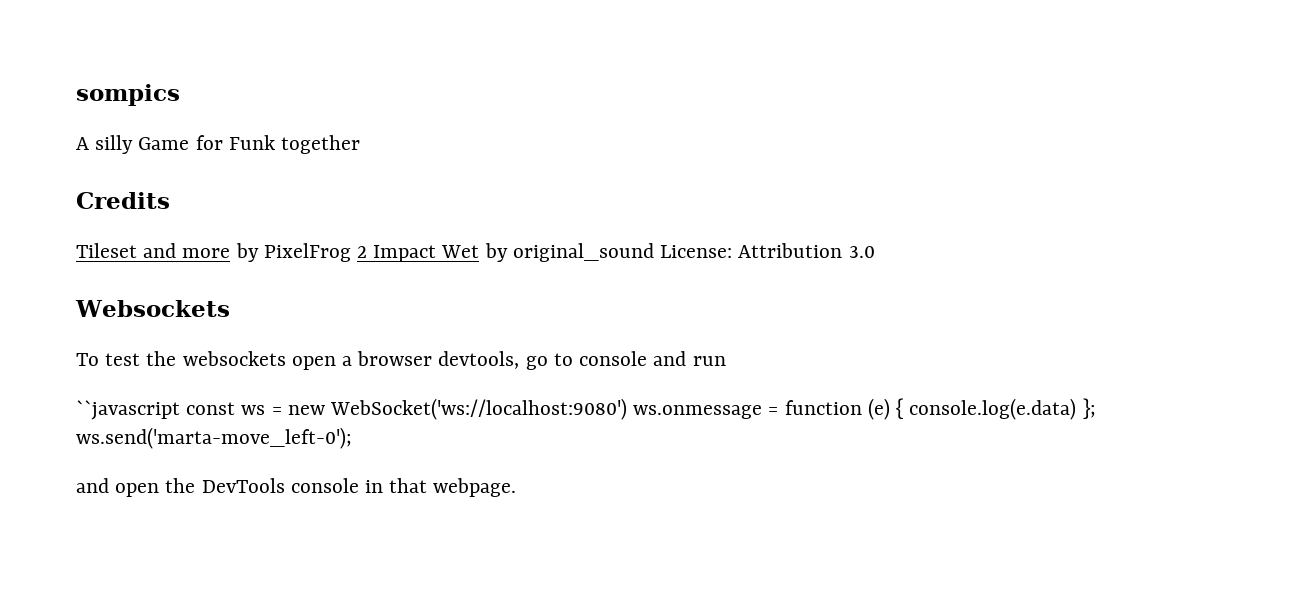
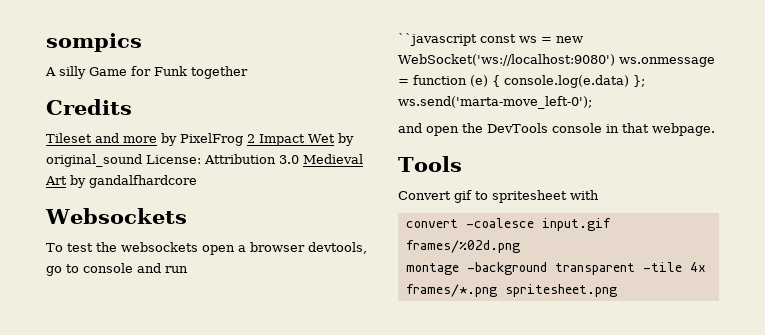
- Tileset and more by PixelFrog 2 Impact Wet by original_sound License: Attribution 3.0
+ Tileset and more by PixelFrog 2 Impact Wet by original_sound License: Attribution 3.0 Medieval Art by gandalfhardcore
+ Tools
+ Convert gif to spritesheet with
+ convert -coalesce input.gif frames/%02d.png
+ montage -background transparent -tile 4x frames/*.png spritesheet.png

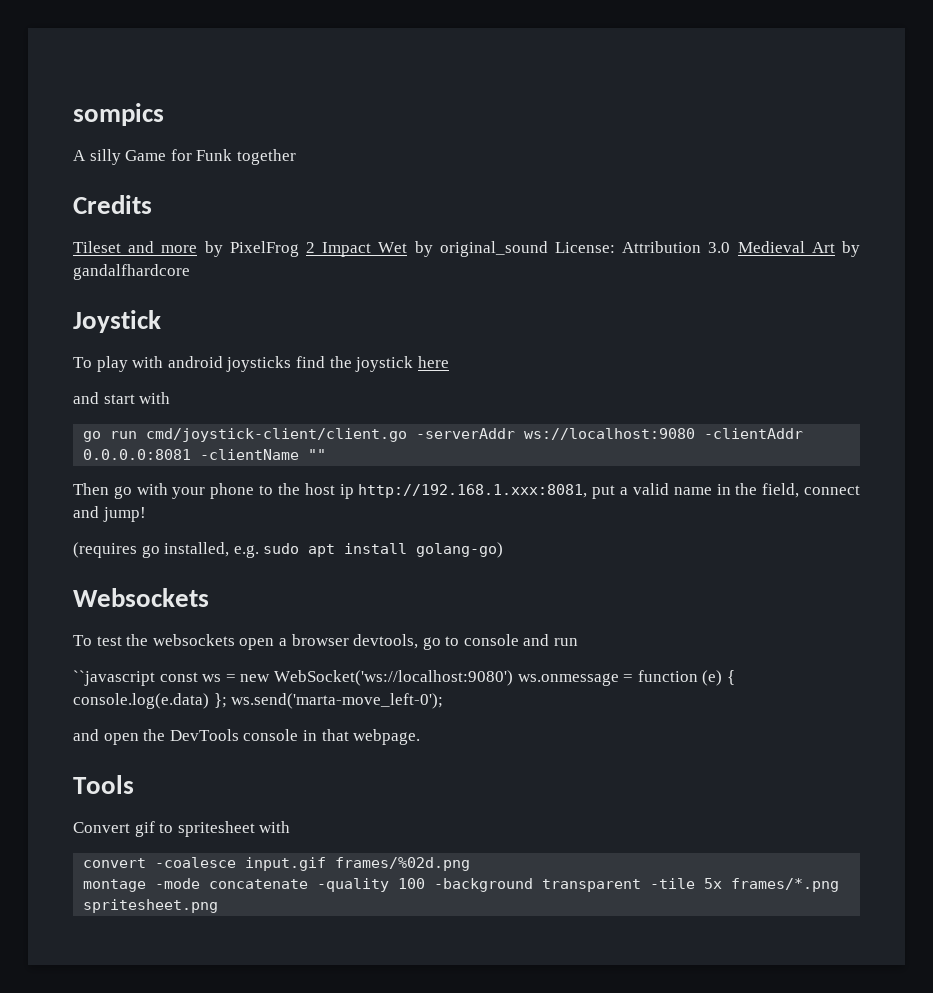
+ Joystick
+ To play with android joysticks find the joystick here
+ and start with
+ go run cmd/joystick-client/client.go -serverAddr ws://localhost:9080 -clientAddr 0.0.0.0:8081 -clientName ""
+ Then go with your phone to the host ip http://192.168.1.xxx:8081, put a valid name in the field, connect and jump!
+ (requires go installed, e.g. sudo apt install golang-go)
- montage -background transparent -tile 4x frames/*.png spritesheet.png
+ montage -mode concatenate -quality 100 -background transparent -tile 5x frames/*.png spritesheet.png

